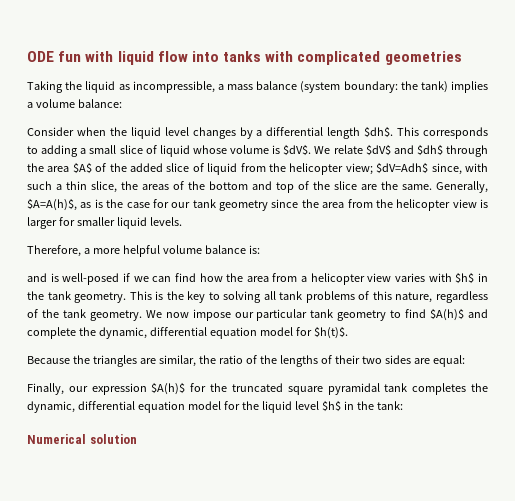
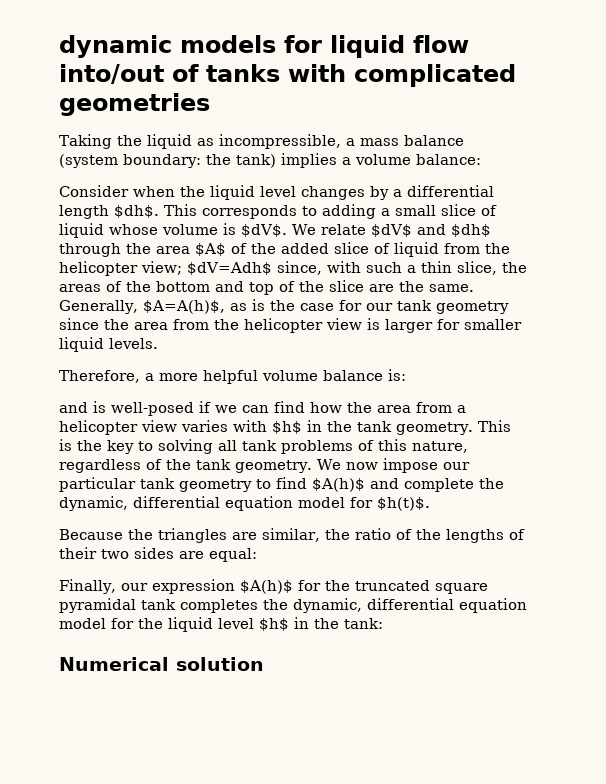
- ODE fun with liquid flow into tanks with complicated geometries
+ dynamic models for liquid flow into/out of tanks with complicated geometries

